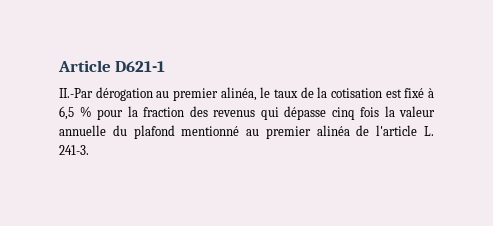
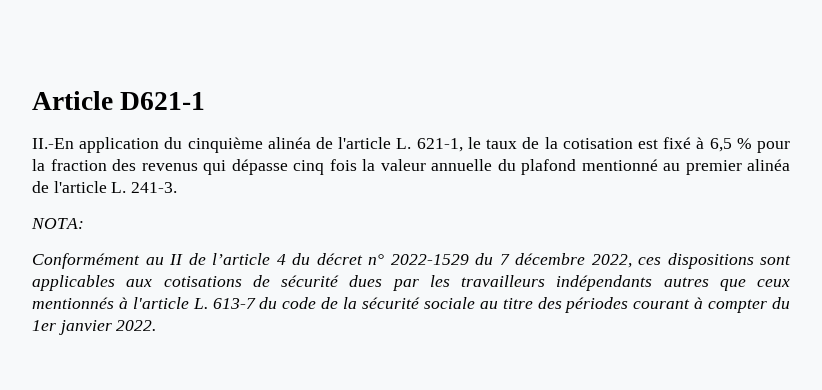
- II.-Par dérogation au premier alinéa, le taux de la cotisation est fixé à 6,5 % pour la fraction des revenus qui dépasse cinq fois la valeur annuelle du plafond mentionné au premier alinéa de l'article L. 241-3.
+ II.-En application du cinquième alinéa de l'article L. 621-1, le taux de la cotisation est fixé à 6,5 % pour la fraction des revenus qui dépasse cinq fois la valeur annuelle du plafond mentionné au premier alinéa de l'article L. 241-3.
+ NOTA:
+ Conformément au II de l’article 4 du décret n° 2022-1529 du 7 décembre 2022, ces dispositions sont applicables aux cotisations de sécurité dues par les travailleurs indépendants autres que ceux mentionnés à l'article L. 613-7 du code de la sécurité sociale au titre des périodes courant à compter du 1er janvier 2022.

